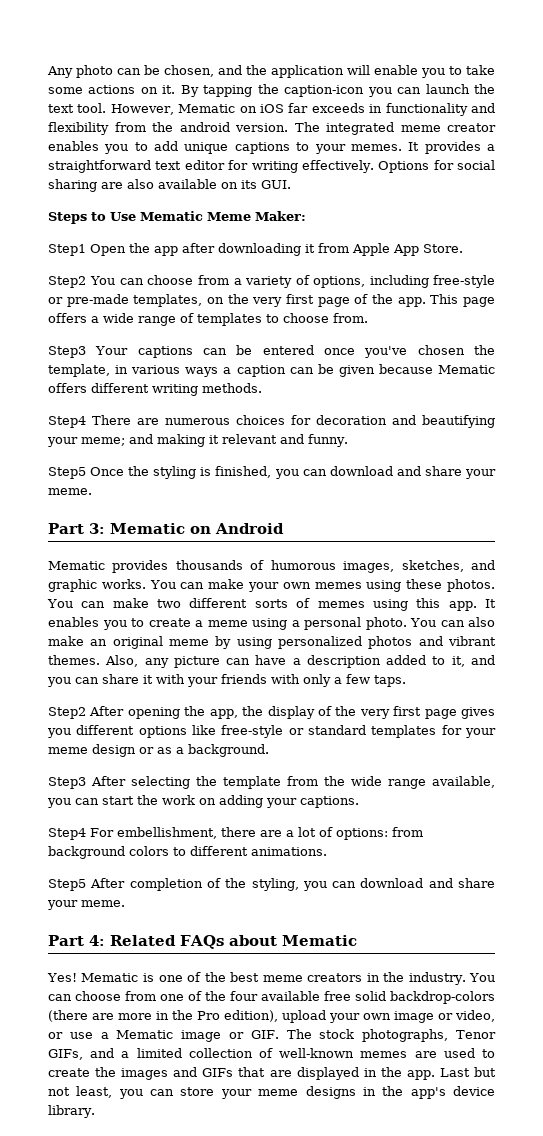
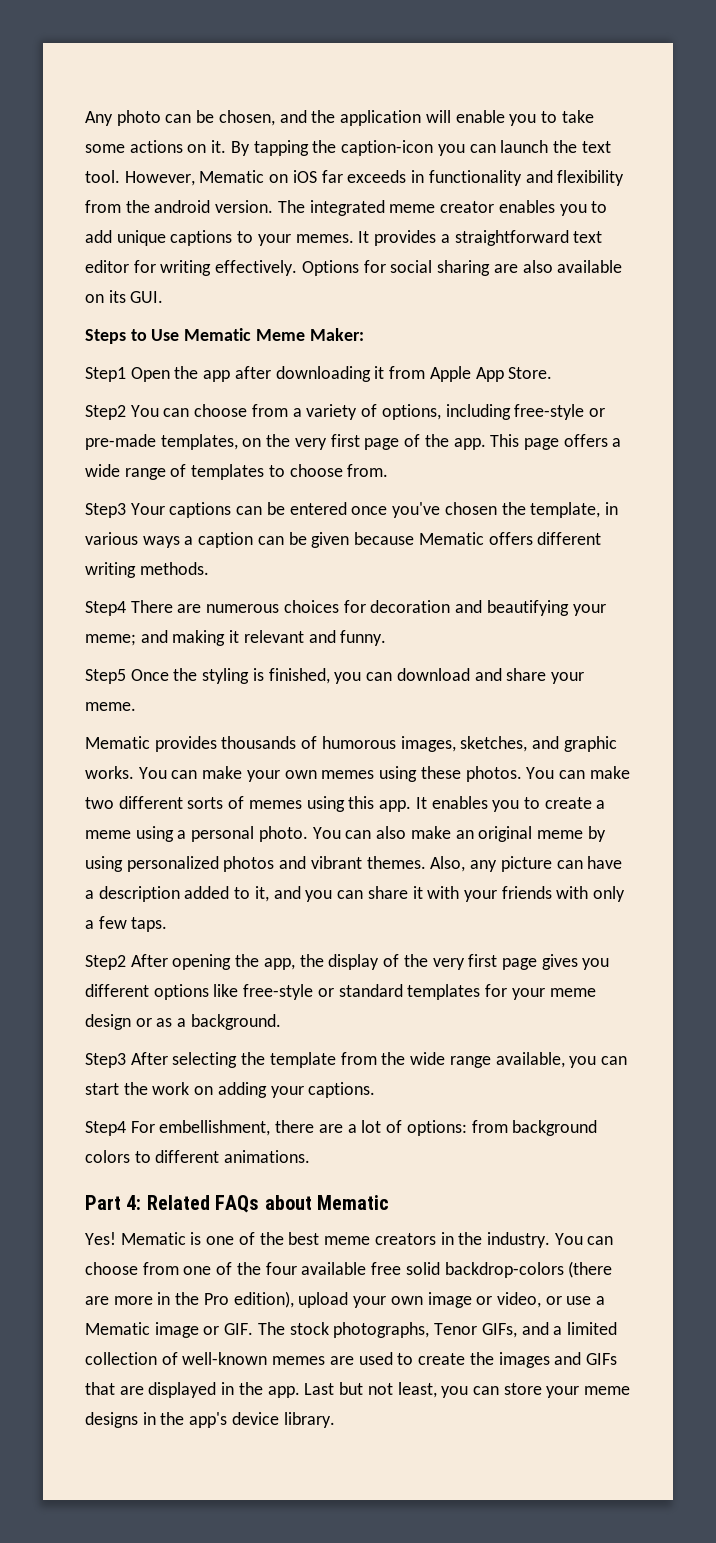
- Part 3: Mematic on Android
- Step5 After completion of the styling, you can download and share your meme.

